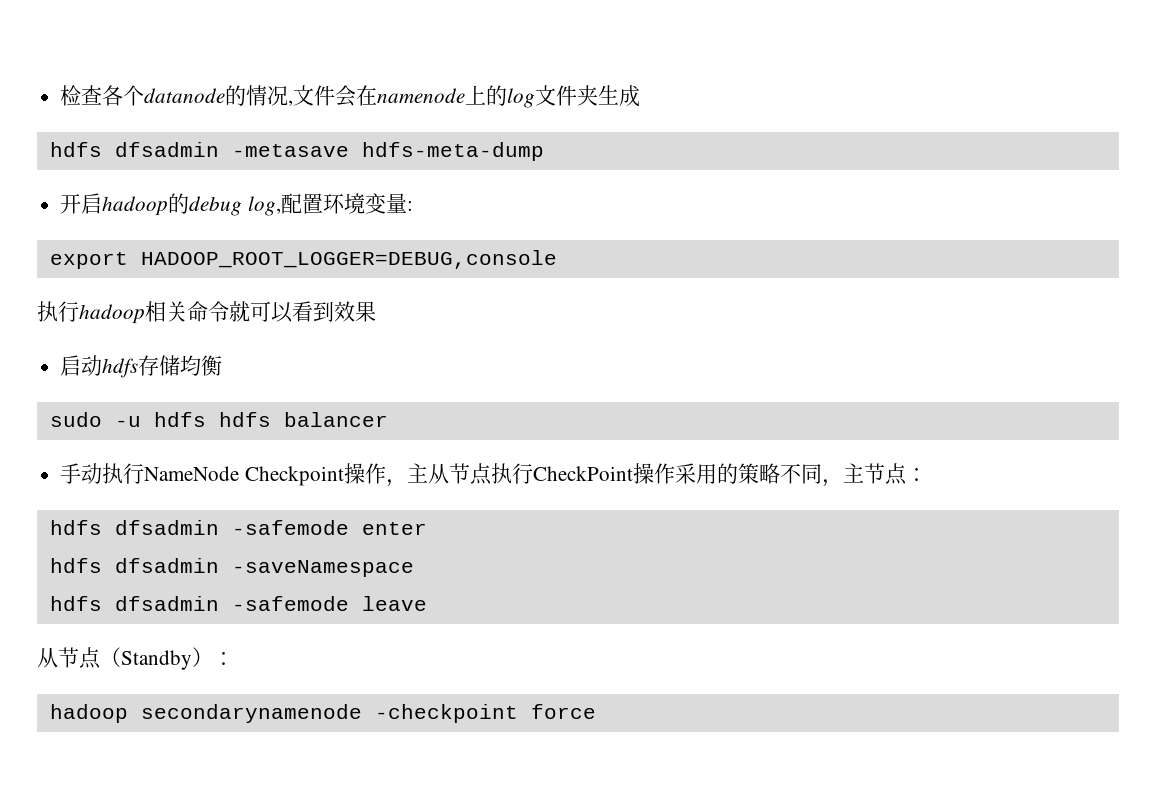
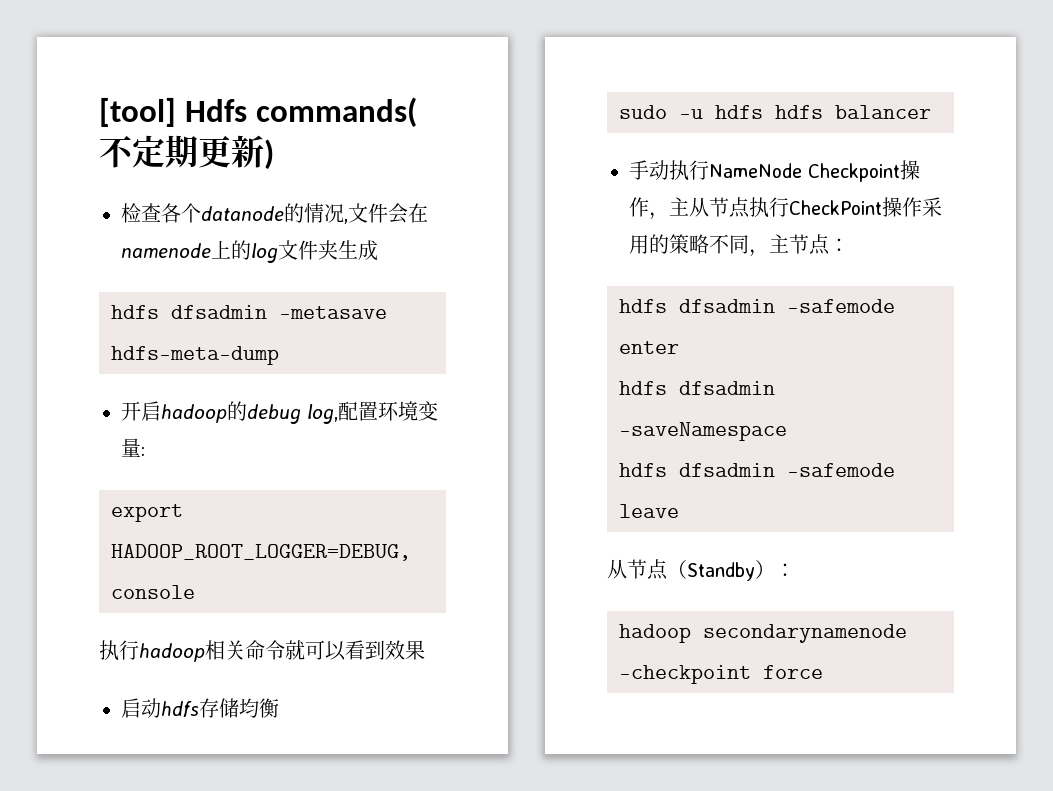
+ [tool] Hdfs commands(不定期更新)

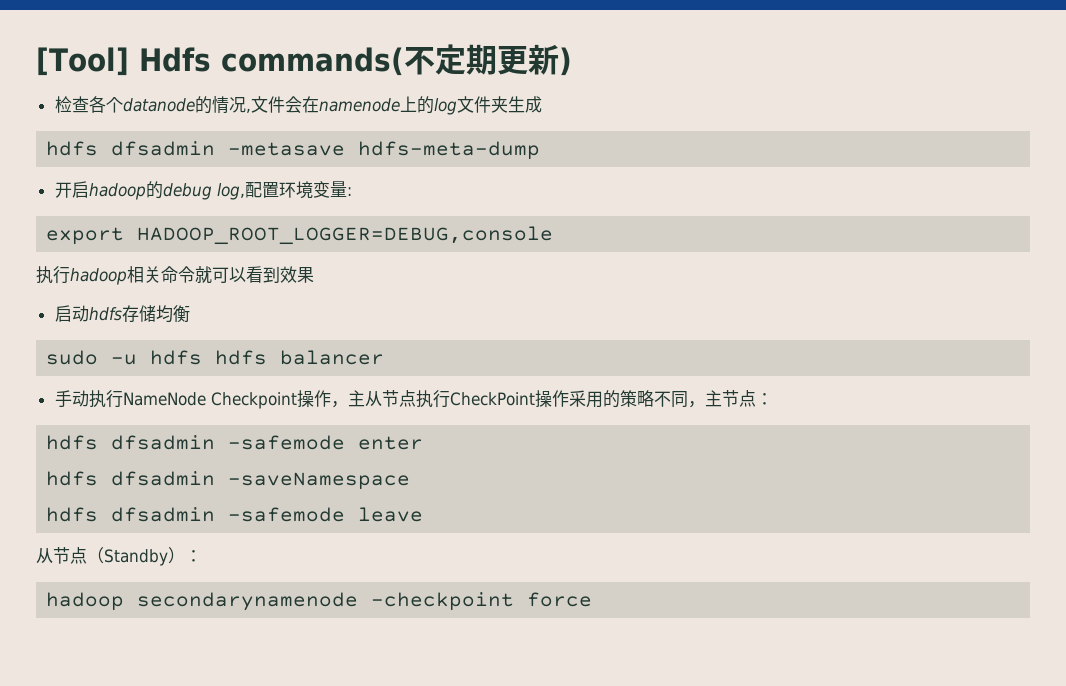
- [tool] Hdfs commands(不定期更新)
+ [Tool] Hdfs commands(不定期更新)

